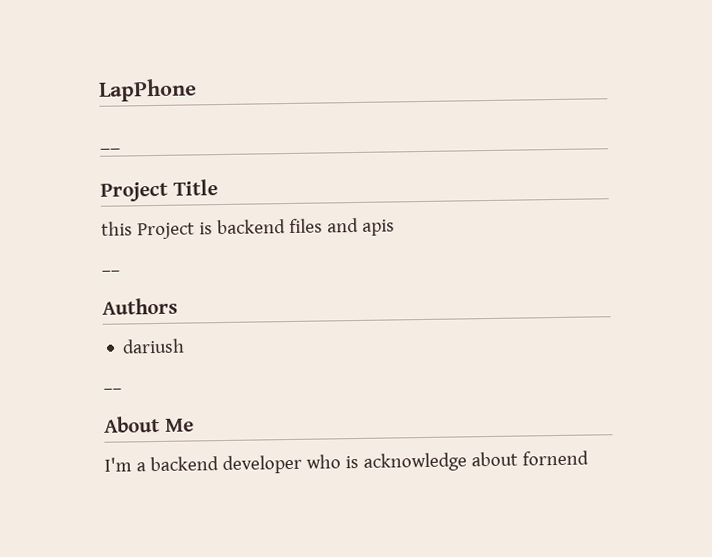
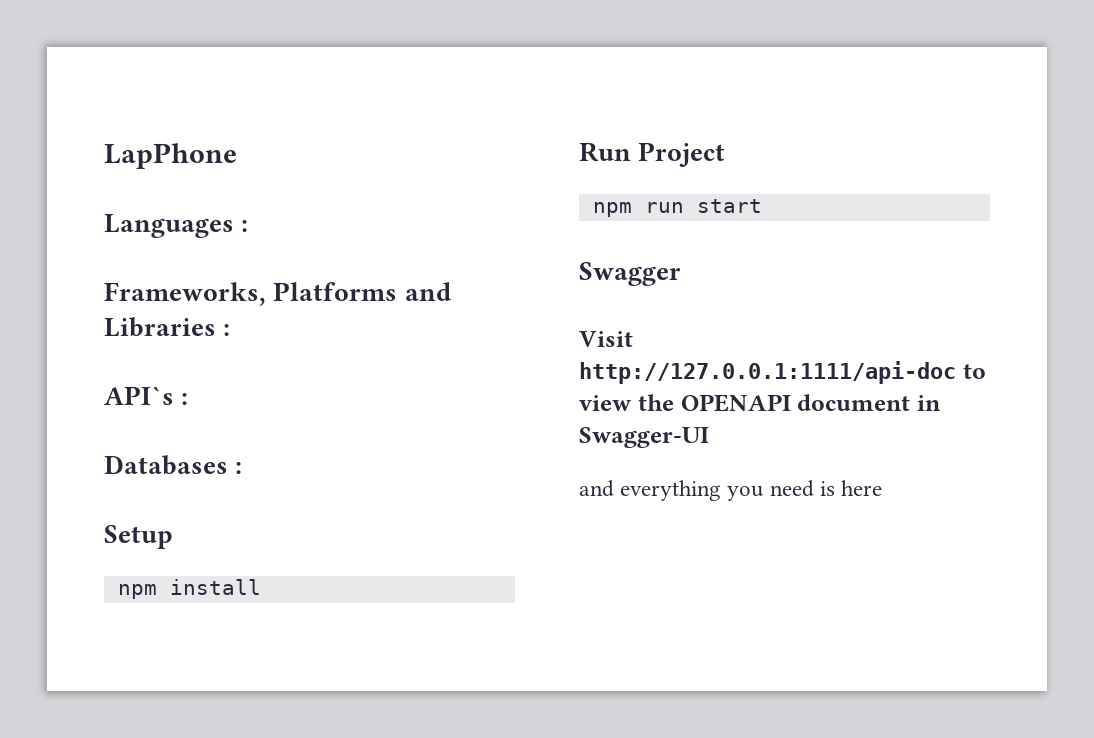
  LapPhone
- __
- Project Title
- this Project is backend files and apis
- __
- Authors
- dariush
- __
- About Me
- I'm a backend developer who is acknowledge about fornend
+ Languages :
+ Frameworks, Platforms and Libraries :
+ API`s :
+ Databases :
+ Setup
+ npm install
+ Run Project
+ npm run start
+ Swagger
+ Visit http://127.0.0.1:1111/api-doc to view the OPENAPI document in Swagger-UI
+ and everything you need is here

